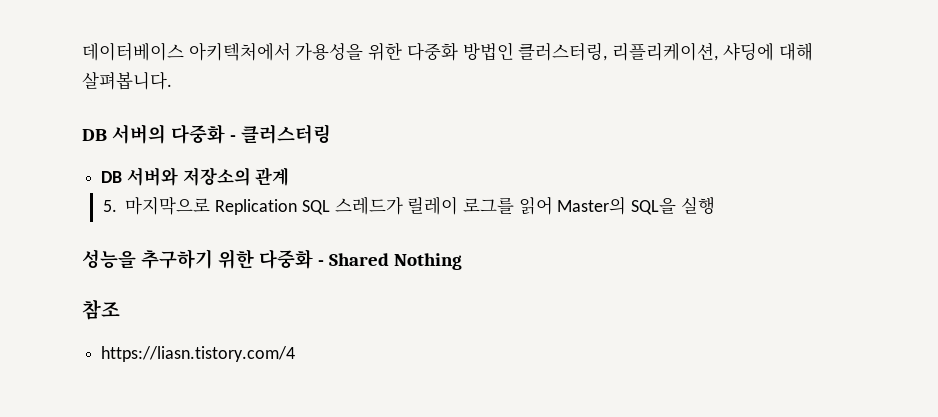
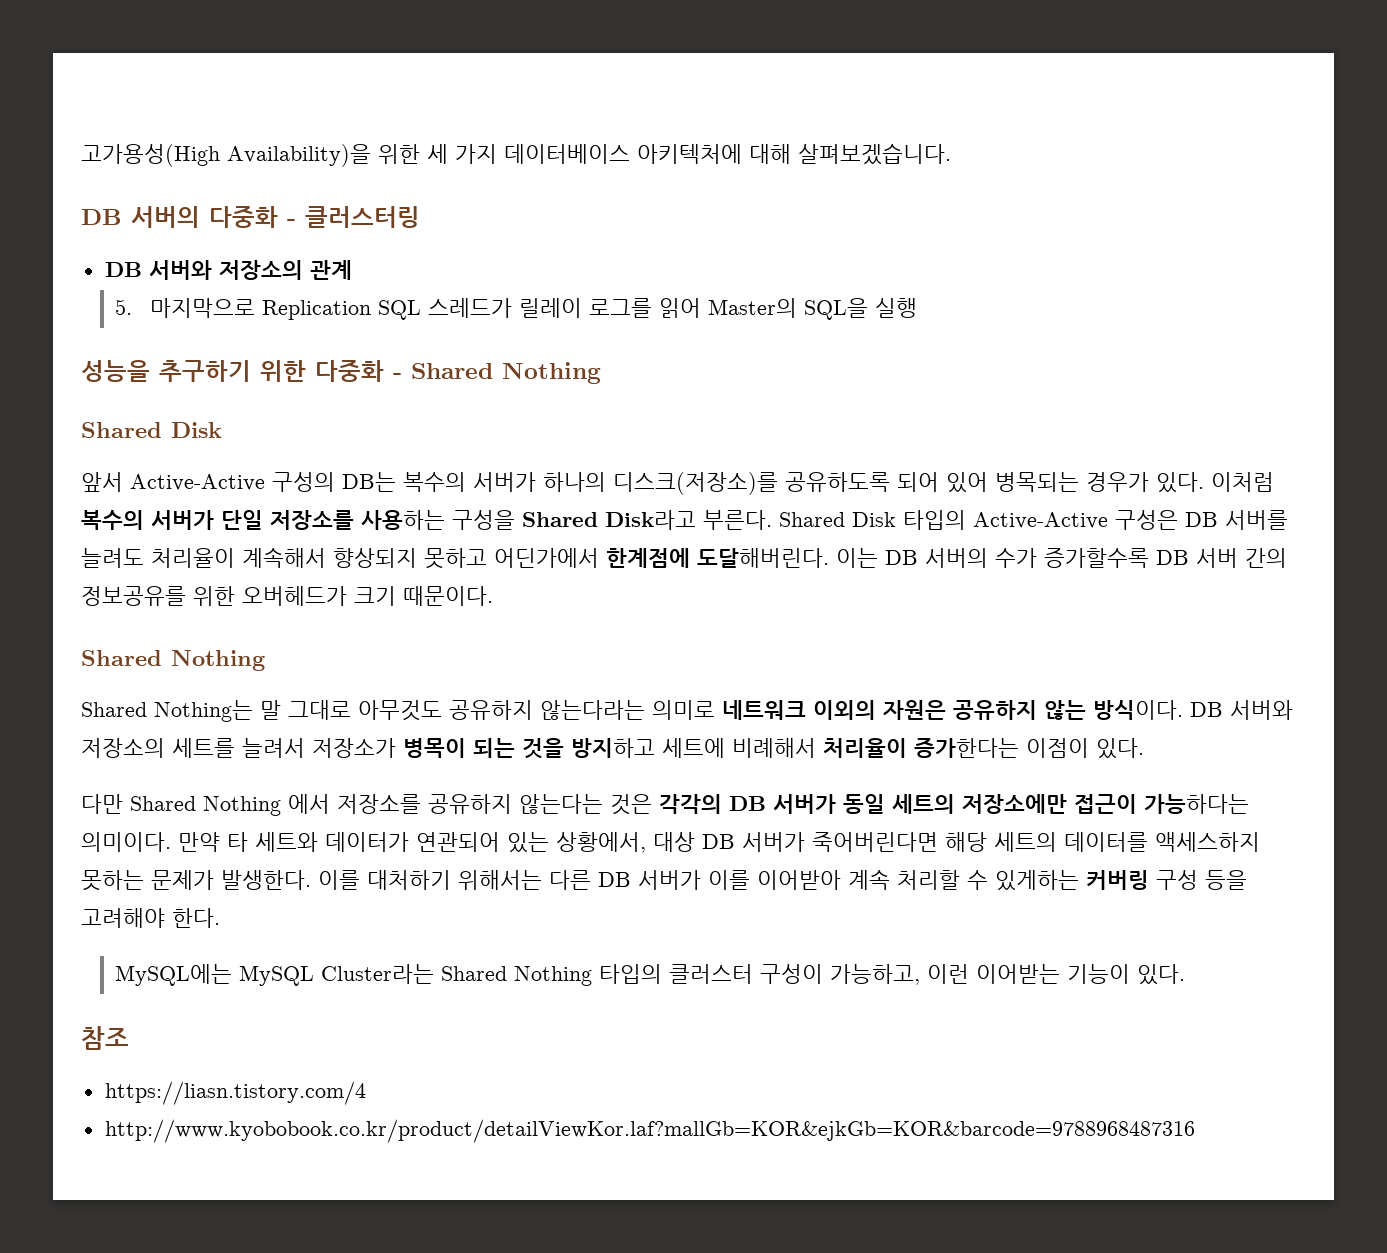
- 데이터베이스 아키텍처에서 가용성을 위한 다중화 방법인 클러스터링, 리플리케이션, 샤딩에 대해 살펴봅니다.
+ 고가용성(High Availability)을 위한 세 가지 데이터베이스 아키텍처에 대해 살펴보겠습니다.
  성능을 추구하기 위한 다중화 - Shared Nothing
+ Shared Disk
+ 앞서 Active-Active 구성의 DB는 복수의 서버가 하나의 디스크(저장소)를 공유하도록 되어 있어 병목되는 경우가 있다. 이처럼 복수의 서버가 단일 저장소를 사용하는 구성을 Shared Disk라고 부른다. Shared Disk 타입의 Active-Active 구성은 DB 서버를 늘려도 처리율이 계속해서 향상되지 못하고 어딘가에서 한계점에 도달해버린다. 이는 DB 서버의 수가 증가할수록 DB 서버 간의 정보공유를 위한 오버헤드가 크기 때문이다.
+ Shared Nothing
+ Shared Nothing는 말 그대로 아무것도 공유하지 않는다라는 의미로 네트워크 이외의 자원은 공유하지 않는 방식이다. DB 서버와 저장소의 세트를 늘려서 저장소가 병목이 되는 것을 방지하고 세트에 비례해서 처리율이 증가한다는 이점이 있다.
+ 다만 Shared Nothing 에서 저장소를 공유하지 않는다는 것은 각각의 DB 서버가 동일 세트의 저장소에만 접근이 가능하다는 의미이다. 만약 타 세트와 데이터가 연관되어 있는 상황에서, 대상 DB 서버가 죽어버린다면 해당 세트의 데이터를 액세스하지 못하는 문제가 발생한다. 이를 대처하기 위해서는 다른 DB 서버가 이를 이어받아 계속 처리할 수 있게하는 커버링 구성 등을 고려해야 한다.
+ MySQL에는 MySQL Cluster라는 Shared Nothing 타입의 클러스터 구성이 가능하고, 이런 이어받는 기능이 있다.
+ http://www.kyobobook.co.kr/product/detailViewKor.laf?mallGb=KOR&ejkGb=KOR&barcode=9788968487316

